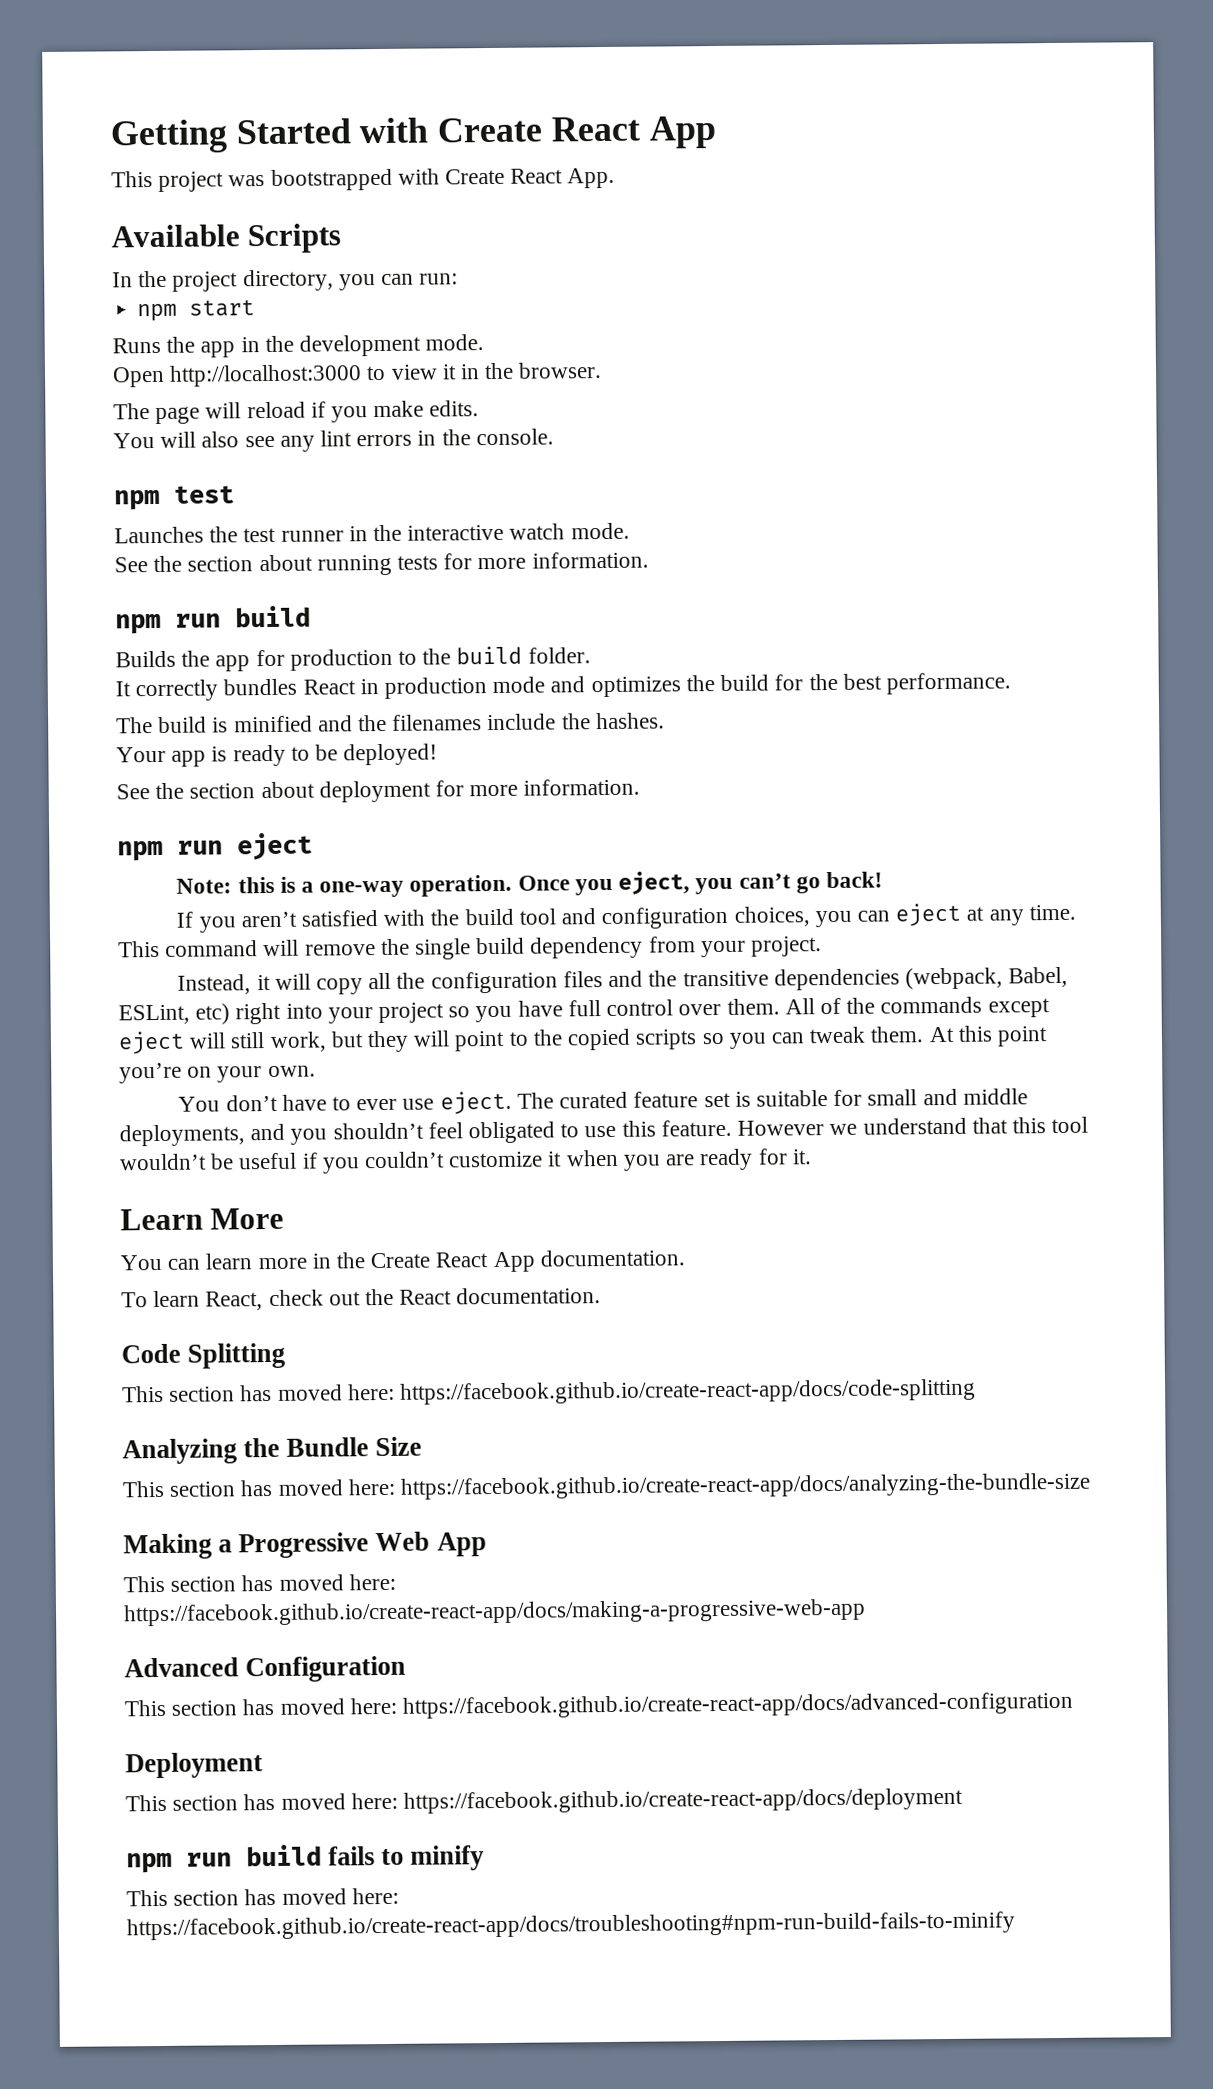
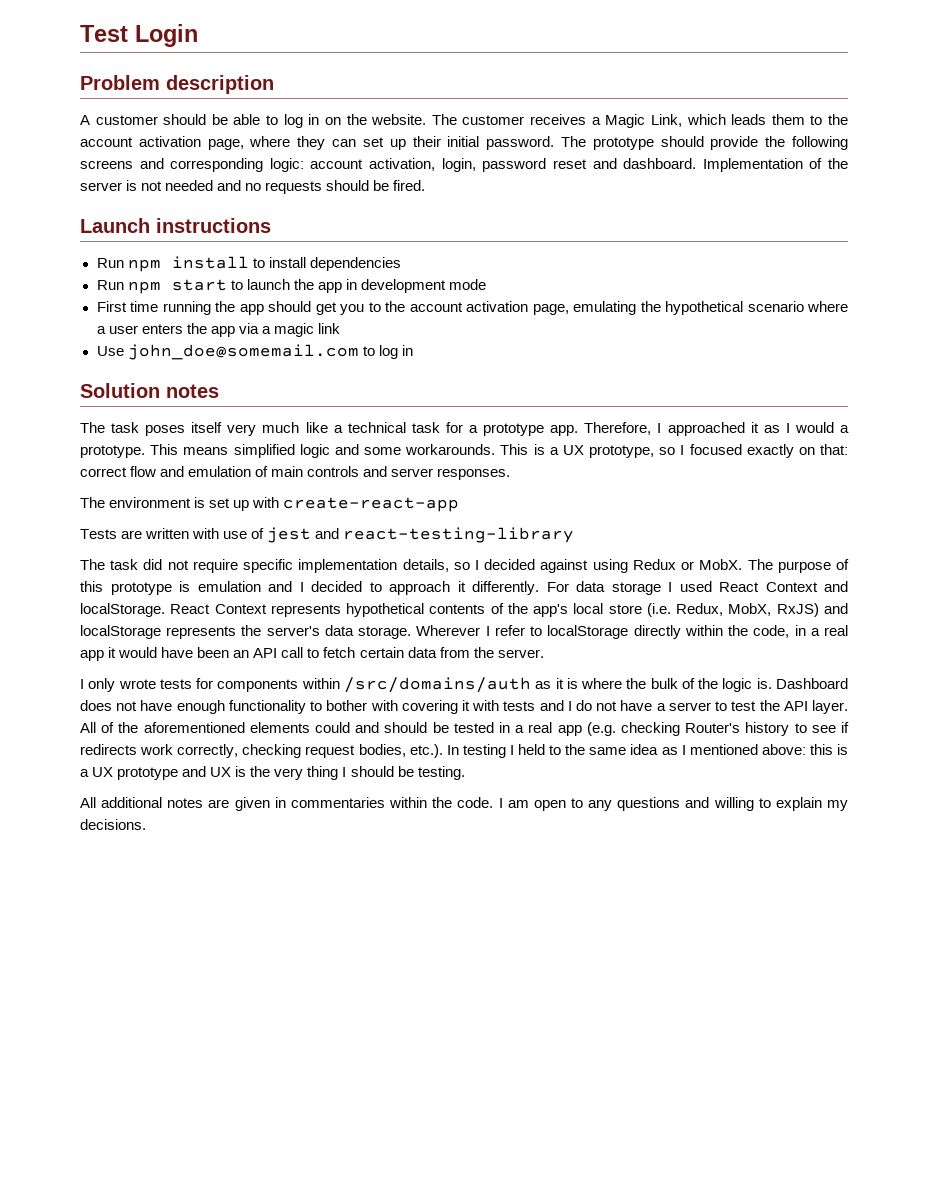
- Getting Started with Create React App
- This project was bootstrapped with Create React App.
- Available Scripts
- In the project directory, you can run:
- npm start
- Runs the app in the development mode.
- Open http://localhost:3000 to view it in the browser.
- The page will reload if you make edits.
- You will also see any lint errors in the console.
- npm test
- Launches the test runner in the interactive watch mode.
- See the section about running tests for more information.
- npm run build
- Builds the app for production to the build folder.
- It correctly bundles React in production mode and optimizes the build for the best performance.
- The build is minified and the filenames include the hashes.
- Your app is ready to be deployed!
- See the section about deployment for more information.
- npm run eject
- Note: this is a one-way operation. Once you eject, you can’t go back!
- If you aren’t satisfied with the build tool and configuration choices, you can eject at any time. This command will remove the single build dependency from your project.
- Instead, it will copy all the configuration files and the transitive dependencies (webpack, Babel, ESLint, etc) right into your project so you have full control over them. All of the commands except eject will still work, but they will point to the copied scripts so you can tweak them. At this point you’re on your own.
- You don’t have to ever use eject. The curated feature set is suitable for small and middle deployments, and you shouldn’t feel obligated to use this feature. However we understand that this tool wouldn’t be useful if you couldn’t customize it when you are ready for it.
- Learn More
- You can learn more in the Create React App documentation.
- To learn React, check out the React documentation.
- Code Splitting
- This section has moved here: https://facebook.github.io/create-react-app/docs/code-splitting
- Analyzing the Bundle Size
- This section has moved here: https://facebook.github.io/create-react-app/docs/analyzing-the-bundle-size
- Making a Progressive Web App
- This section has moved here: https://facebook.github.io/create-react-app/docs/making-a-progressive-web-app
- Advanced Configuration
- This section has moved here: https://facebook.github.io/create-react-app/docs/advanced-configuration
- Deployment
- This section has moved here: https://facebook.github.io/create-react-app/docs/deployment
- npm run build fails to minify
- This section has moved here: https://facebook.github.io/create-react-app/docs/troubleshooting#npm-run-build-fails-to-minify
+ Test Login
+ Problem description
+ A customer should be able to log in on the website. The customer receives a Magic Link, which leads them to the account activation page, where they can set up their initial password. The prototype should provide the following screens and corresponding logic: account activation, login, password reset and dashboard. Implementation of the server is not needed and no requests should be fired.
+ Launch instructions
+ Run npm install to install dependencies
+ Run npm start to launch the app in development mode
+ First time running the app should get you to the account activation page, emulating the hypothetical scenario where a user enters the app via a magic link
+ Use john_doe@somemail.com to log in
+ Solution notes
+ The task poses itself very much like a technical task for a prototype app. Therefore, I approached it as I would a prototype. This means simplified logic and some workarounds. This is a UX prototype, so I focused exactly on that: correct flow and emulation of main controls and server responses.
+ The environment is set up with create-react-app
+ Tests are written with use of jest and react-testing-library
+ The task did not require specific implementation details, so I decided against using Redux or MobX. The purpose of this prototype is emulation and I decided to approach it differently. For data storage I used React Context and localStorage. React Context represents hypothetical contents of the app's local store (i.e. Redux, MobX, RxJS) and localStorage represents the server's data storage. Wherever I refer to localStorage directly within the code, in a real app it would have been an API call to fetch certain data from the server.
+ I only wrote tests for components within /src/domains/auth as it is where the bulk of the logic is. Dashboard does not have enough functionality to bother with covering it with tests and I do not have a server to test the API layer. All of the aforementioned elements could and should be tested in a real app (e.g. checking Router's history to see if redirects work correctly, checking request bodies, etc.). In testing I held to the same idea as I mentioned above: this is a UX prototype and UX is the very thing I should be testing.
+ All additional notes are given in commentaries within the code. I am open to any questions and willing to explain my decisions.

